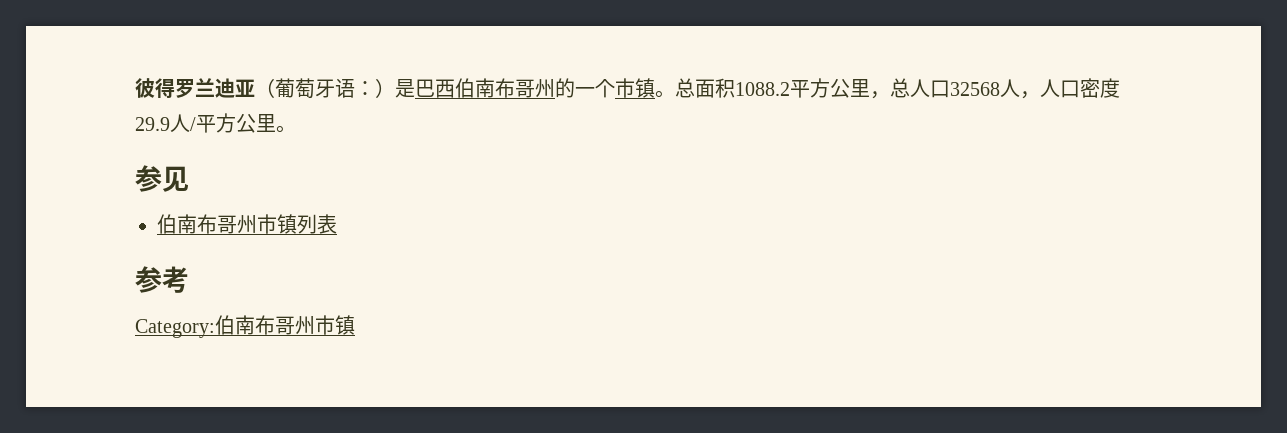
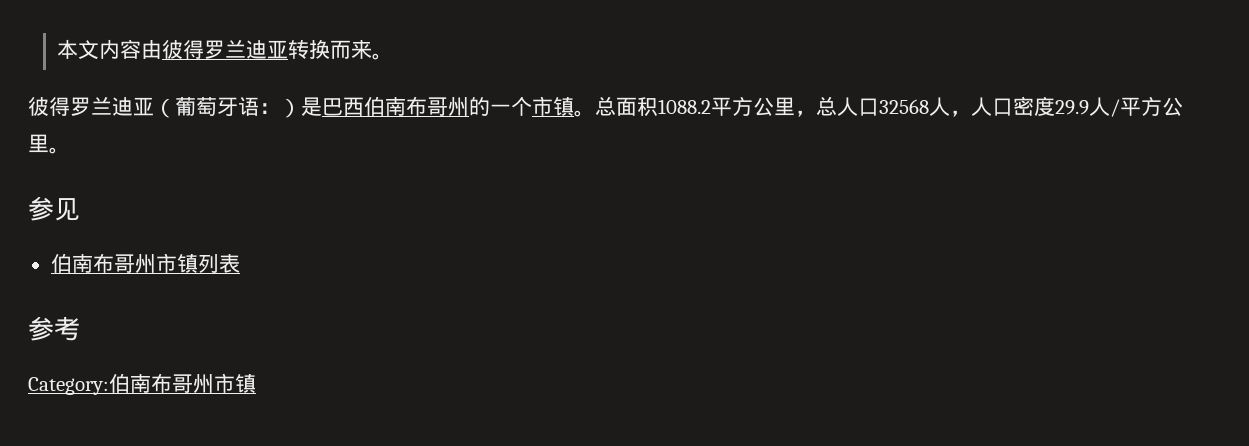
+ 本文内容由彼得罗兰迪亚转换而来。

